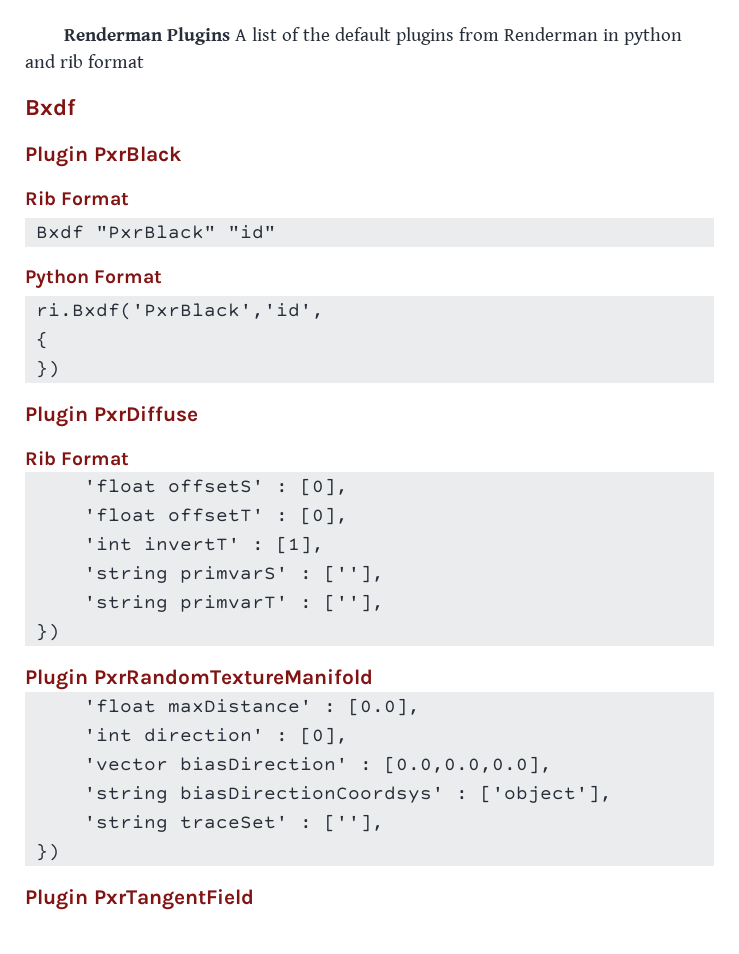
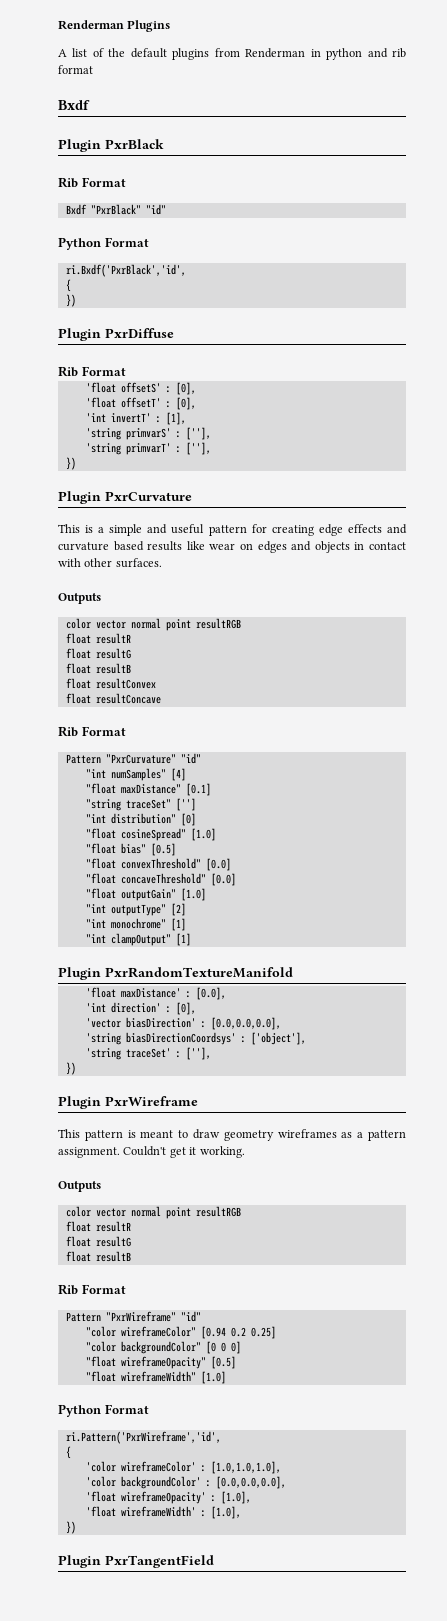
- Renderman Plugins A list of the default plugins from Renderman in python and rib format
+ Renderman Plugins
+ A list of the default plugins from Renderman in python and rib format
+ Plugin PxrCurvature
+ This is a simple and useful pattern for creating edge effects and curvature based results like wear on edges and objects in contact with other surfaces.
+ Outputs
+ color vector normal point resultRGB
+ float resultR
+ float resultG
+ float resultB
+ float resultConvex
+ float resultConcave
+ Rib Format
+ Pattern "PxrCurvature" "id"
+ "int numSamples" [4]
+ "float maxDistance" [0.1]
+ "string traceSet" ['']
+ "int distribution" [0]
+ "float cosineSpread" [1.0]
+ "float bias" [0.5]
+ "float convexThreshold" [0.0]
+ "float concaveThreshold" [0.0]
+ "float outputGain" [1.0]
+ "int outputType" [2]
+ "int monochrome" [1]
+ "int clampOutput" [1]
+ Plugin PxrWireframe
+ This pattern is meant to draw geometry wireframes as a pattern assignment. Couldn't get it working.
+ Outputs
+ color vector normal point resultRGB
+ float resultR
+ float resultG
+ float resultB
+ Rib Format
+ Pattern "PxrWireframe" "id"
+ "color wireframeColor" [0.94 0.2 0.25]
+ "color backgroundColor" [0 0 0]
+ "float wireframeOpacity" [0.5]
+ "float wireframeWidth" [1.0]
+ Python Format
+ ri.Pattern('PxrWireframe','id',
+ {
+ 'color wireframeColor' : [1.0,1.0,1.0],
+ 'color backgroundColor' : [0.0,0.0,0.0],
+ 'float wireframeOpacity' : [1.0],
+ 'float wireframeWidth' : [1.0],
+ })

